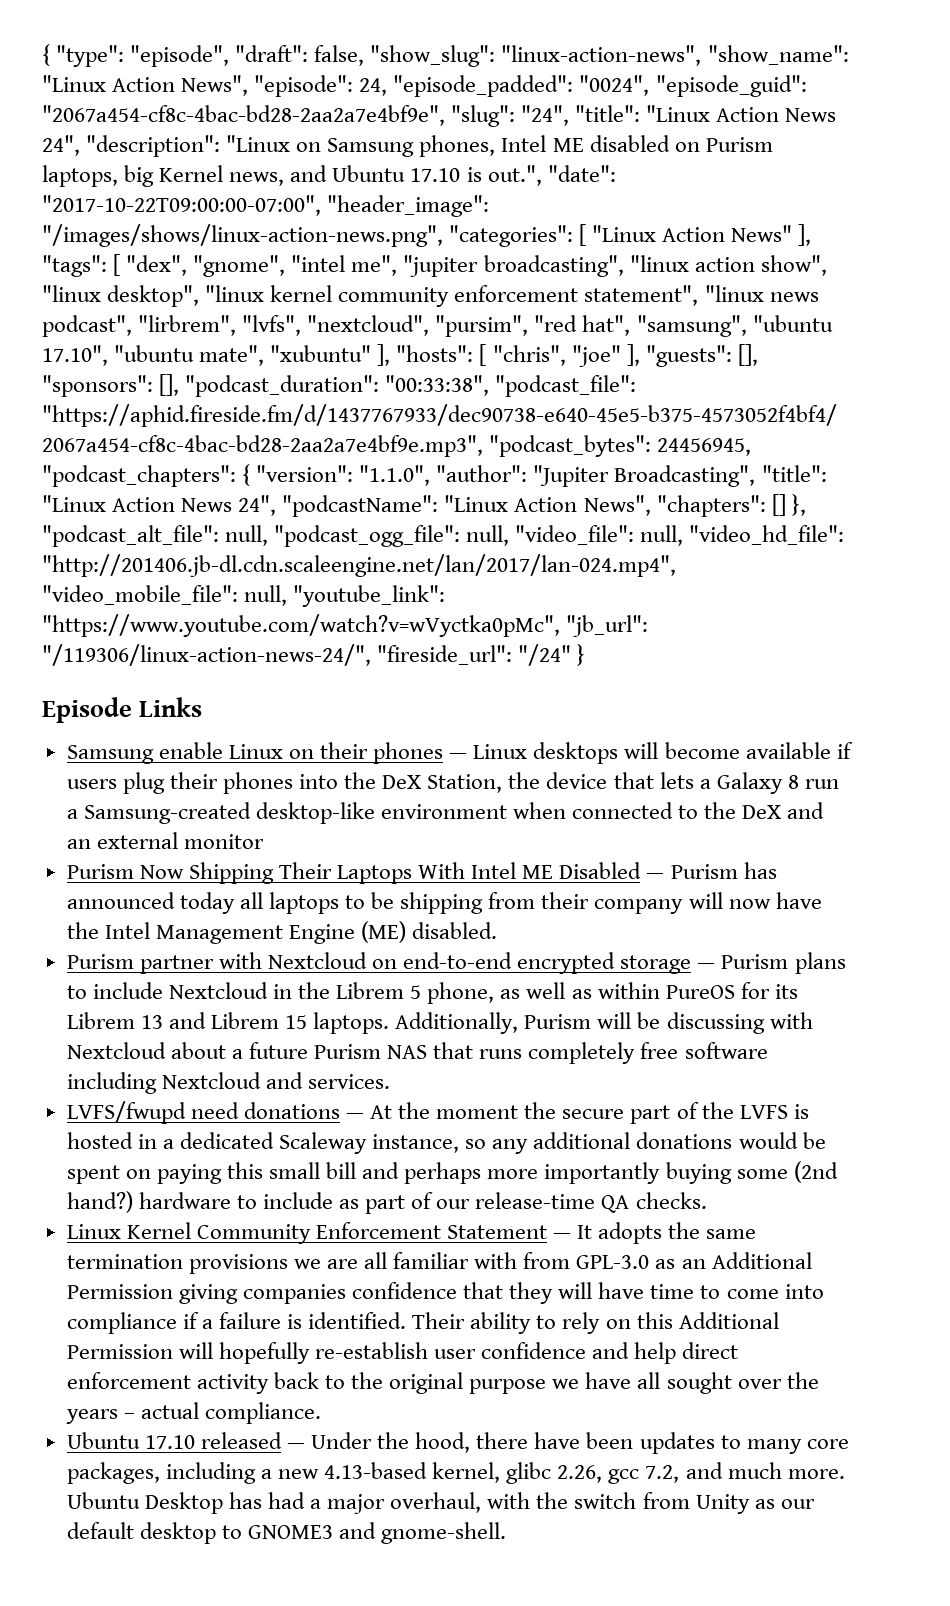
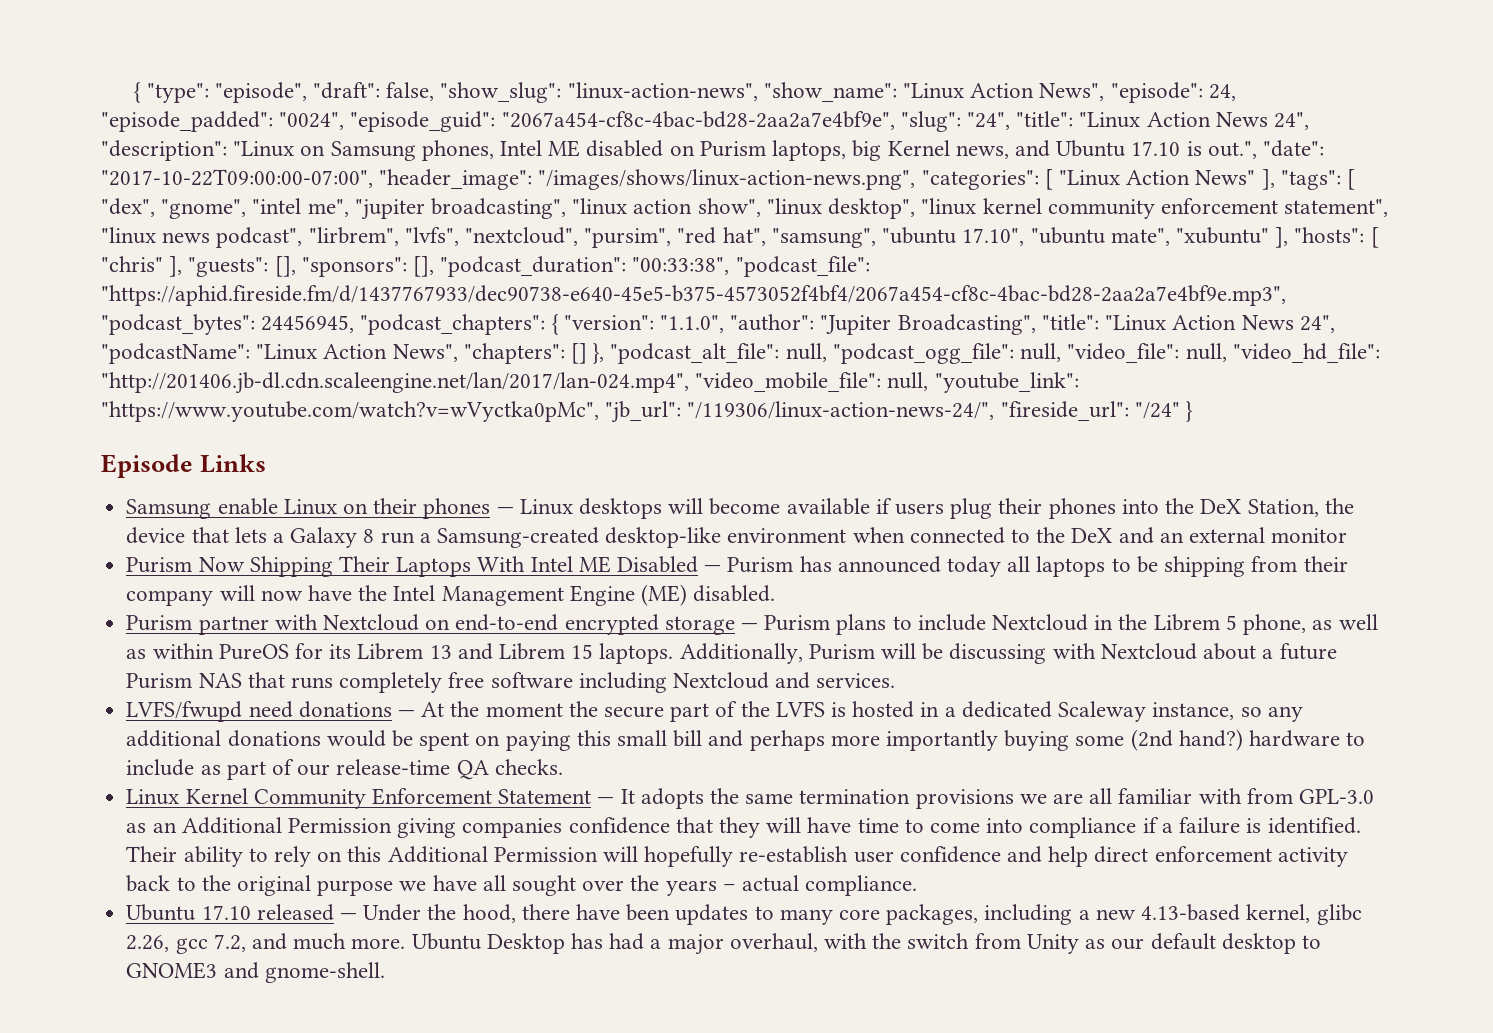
- [ "chris", "joe" ], "guests":
+ [ "chris" ], "guests":

